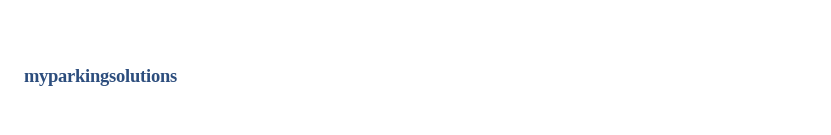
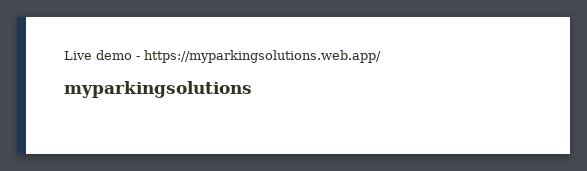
+ Live demo - https://myparkingsolutions.web.app/

